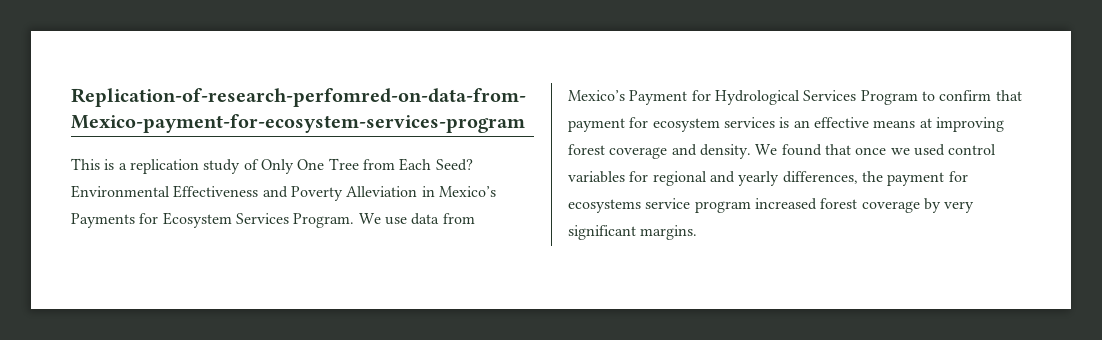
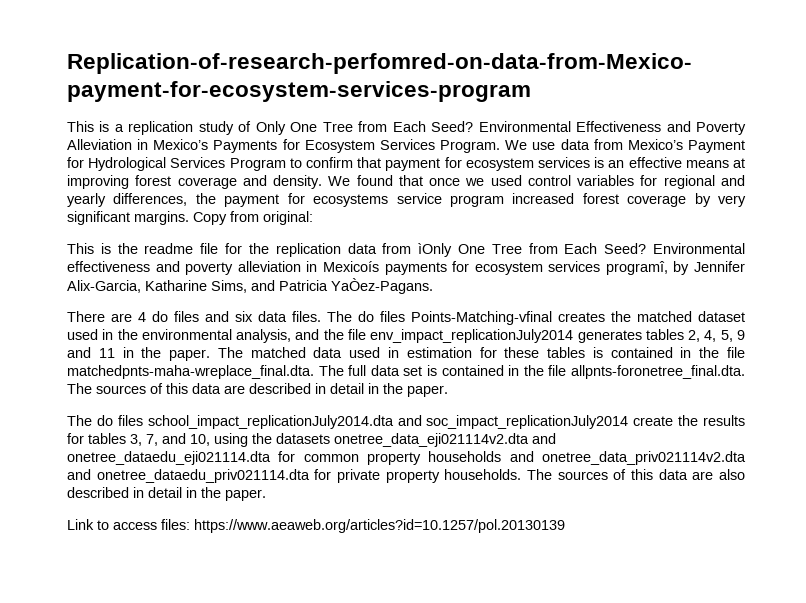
+ Copy from original:
+ This is the readme file for the replication data from ìOnly One Tree from Each Seed? Environmental effectiveness and poverty alleviation in Mexicoís payments for ecosystem services programî, by Jennifer Alix-Garcia, Katharine Sims, and Patricia YaÒez-Pagans.
+ There are 4 do files and six data files. The do files Points-Matching-vfinal creates the matched dataset used in the environmental analysis, and the file env_impact_replicationJuly2014 generates tables 2, 4, 5, 9 and 11 in the paper. The matched data used in estimation for these tables is contained in the file matchedpnts-maha-wreplace_final.dta. The full data set is contained in the file allpnts-foronetree_final.dta. The sources of this data are described in detail in the paper.
+ The do files school_impact_replicationJuly2014.dta and soc_impact_replicationJuly2014 create the results for tables 3, 7, and 10, using the datasets onetree_data_eji021114v2.dta and onetree_dataedu_eji021114.dta for common property households and onetree_data_priv021114v2.dta and onetree_dataedu_priv021114.dta for private property households. The sources of this data are also described in detail in the paper.
+ Link to access files: https://www.aeaweb.org/articles?id=10.1257/pol.20130139

